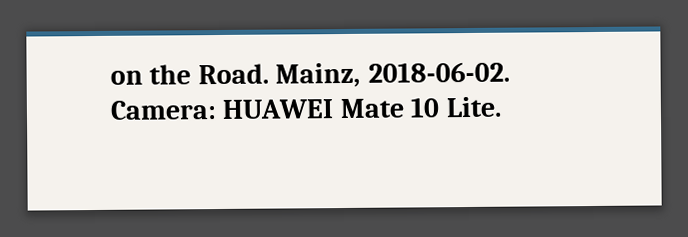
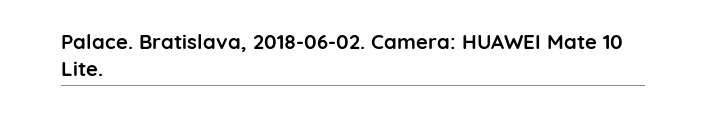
- on the Road. Mainz, 2018-06-02.
+ Palace. Bratislava, 2018-06-02.

